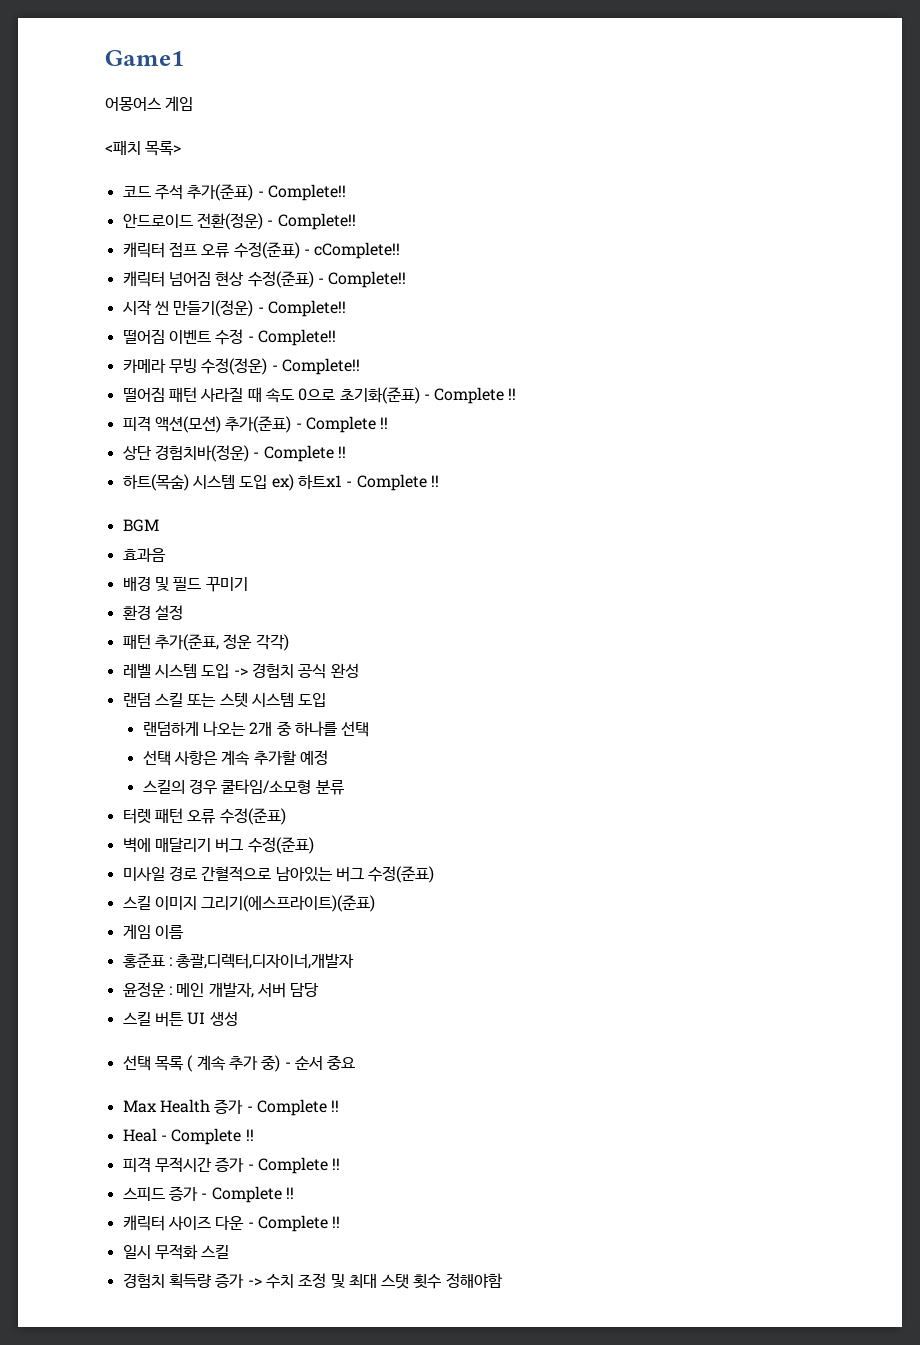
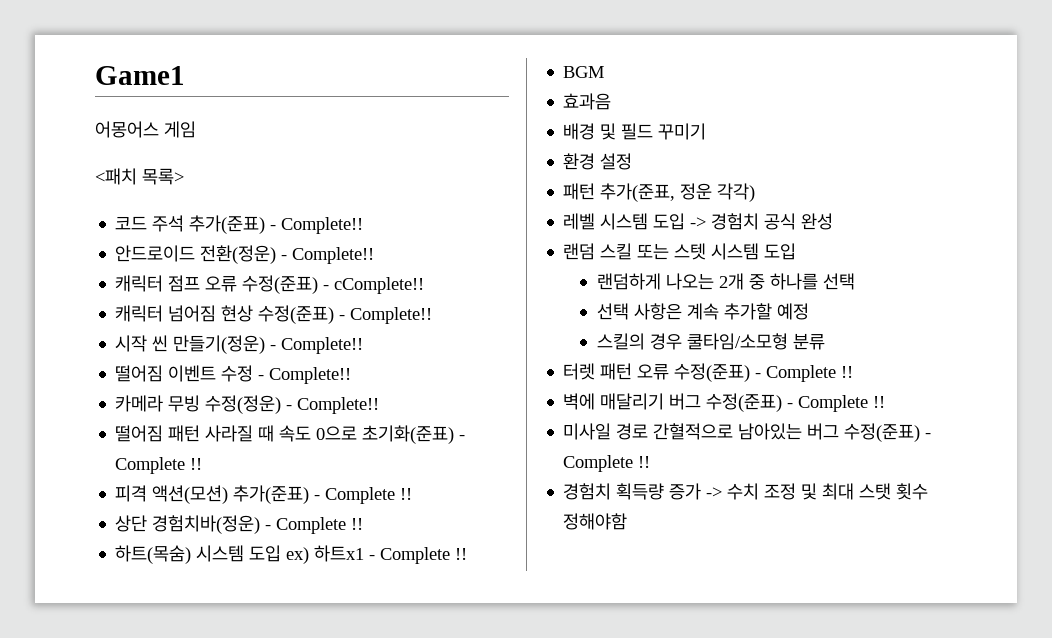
- 터렛 패턴 오류 수정(준표)
+ 터렛 패턴 오류 수정(준표) - Complete !!
- 벽에 매달리기 버그 수정(준표)
+ 벽에 매달리기 버그 수정(준표) - Complete !!
- 미사일 경로 간혈적으로 남아있는 버그 수정(준표)
- 스킬 이미지 그리기(에스프라이트)(준표)
- 게임 이름
- 홍준표 : 총괄,디렉터,디자이너,개발자
- 윤정운 : 메인 개발자, 서버 담당
- 스킬 버튼 UI 생성
- 선택 목록 ( 계속 추가 중) - 순서 중요
- Max Health 증가 - Complete !!
- Heal - Complete !!
- 피격 무적시간 증가 - Complete !!
- 스피드 증가 - Complete !!
- 캐릭터 사이즈 다운 - Complete !!
- 일시 무적화 스킬
+ 미사일 경로 간혈적으로 남아있는 버그 수정(준표) - Complete !!

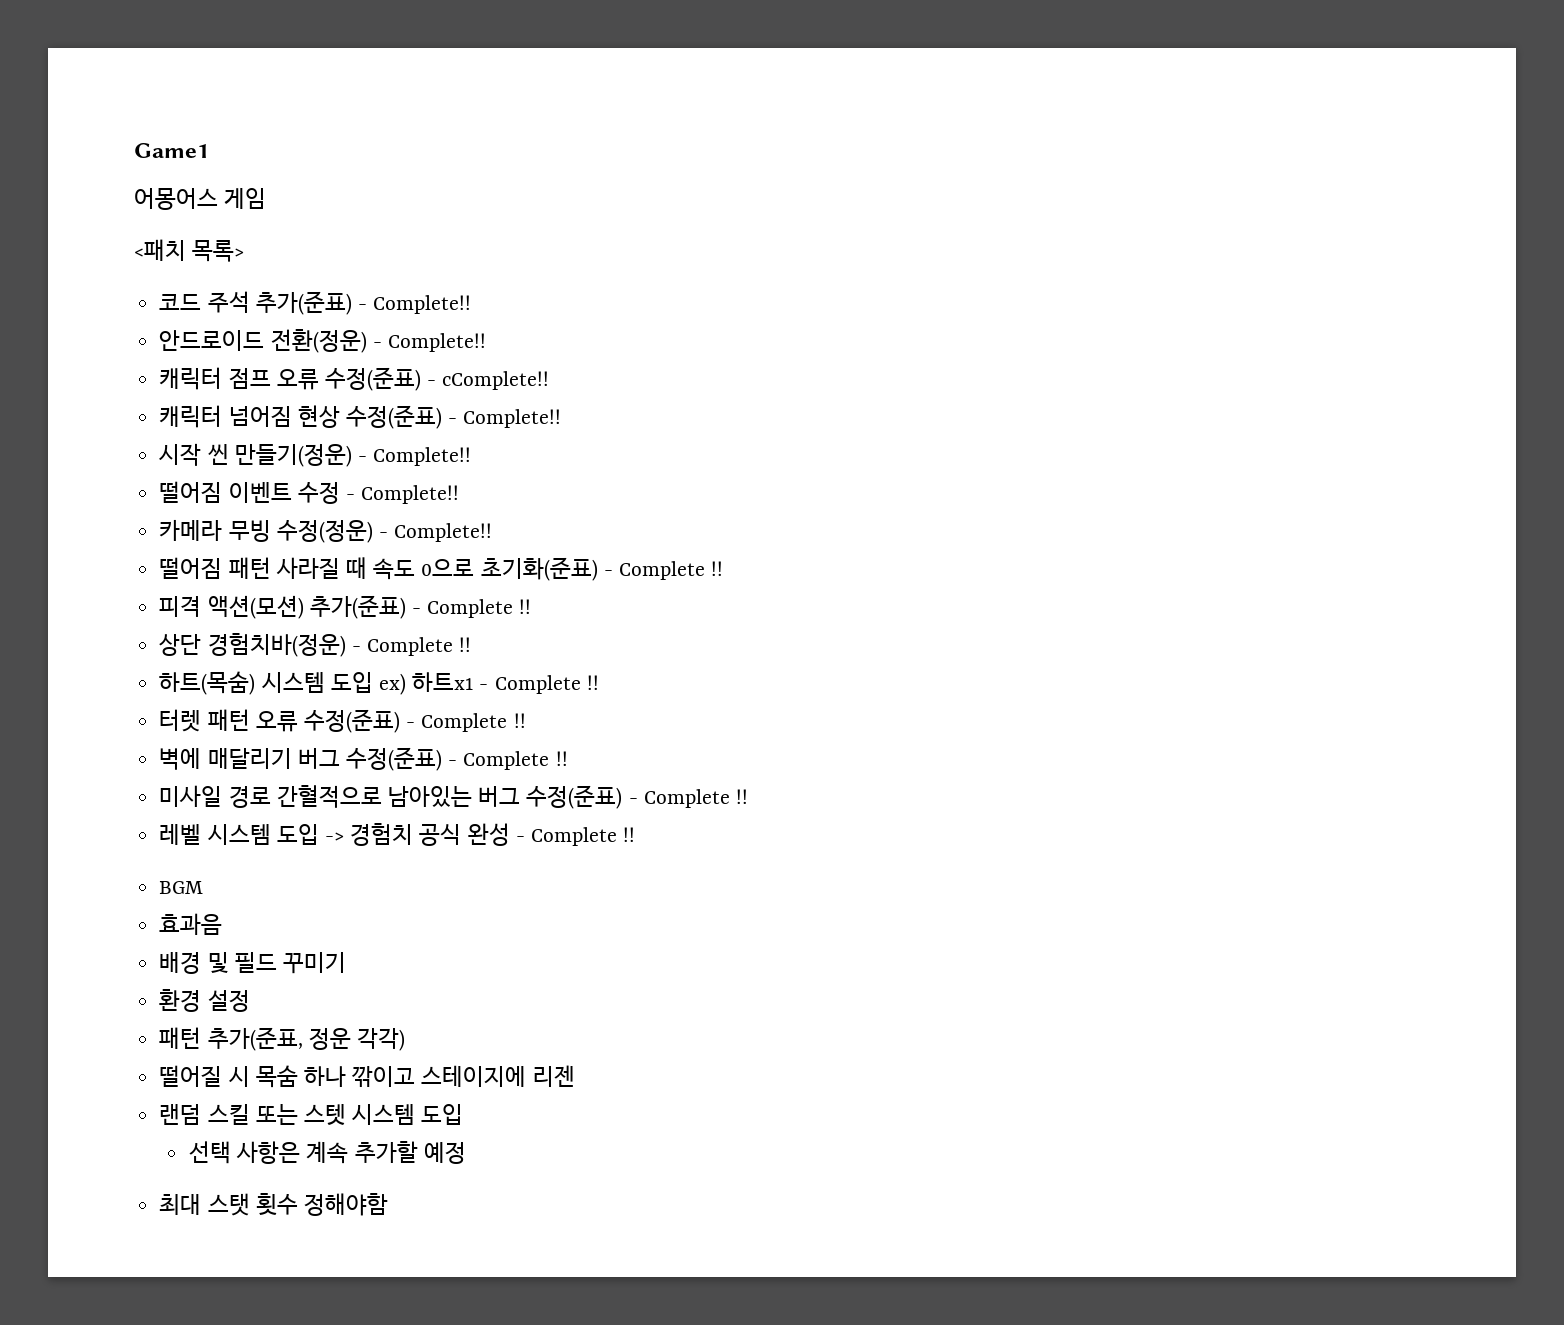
- BGM
- 효과음
- 배경 및 필드 꾸미기
- 환경 설정
- 패턴 추가(준표, 정운 각각)
- 레벨 시스템 도입 -> 경험치 공식 완성
- 랜덤 스킬 또는 스텟 시스템 도입
- 랜덤하게 나오는 2개 중 하나를 선택
- 선택 사항은 계속 추가할 예정
- 스킬의 경우 쿨타임/소모형 분류
- 경험치 획득량 증가 -> 수치 조정 및 최대 스탯 횟수 정해야함
+ 레벨 시스템 도입 -> 경험치 공식 완성 - Complete !!
+ BGM
+ 효과음
+ 배경 및 필드 꾸미기
+ 환경 설정
+ 패턴 추가(준표, 정운 각각)
+ 떨어질 시 목숨 하나 깎이고 스테이지에 리젠
+ 랜덤 스킬 또는 스텟 시스템 도입
+ 선택 사항은 계속 추가할 예정
+ 최대 스탯 횟수 정해야함

